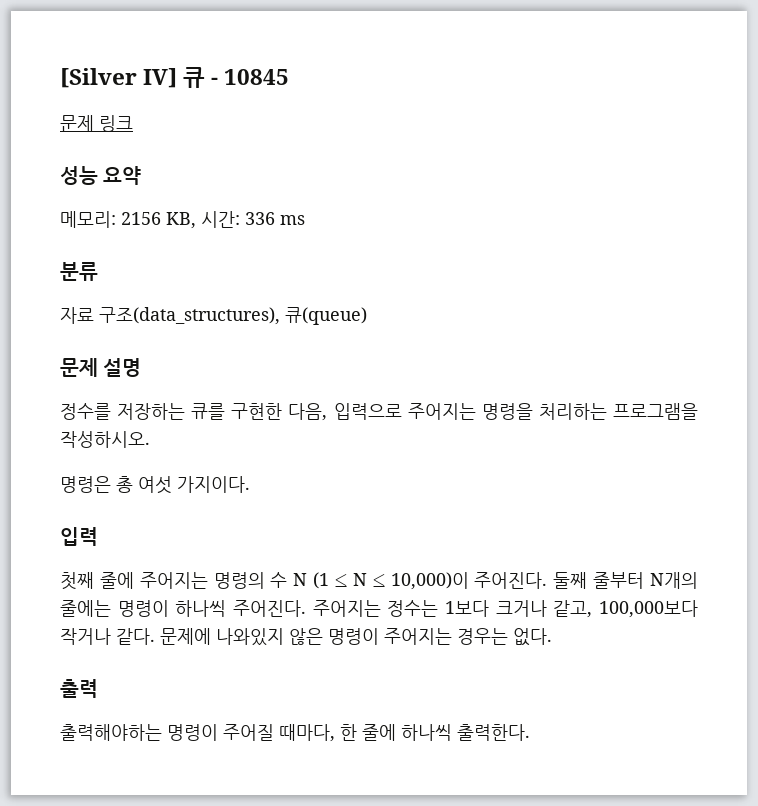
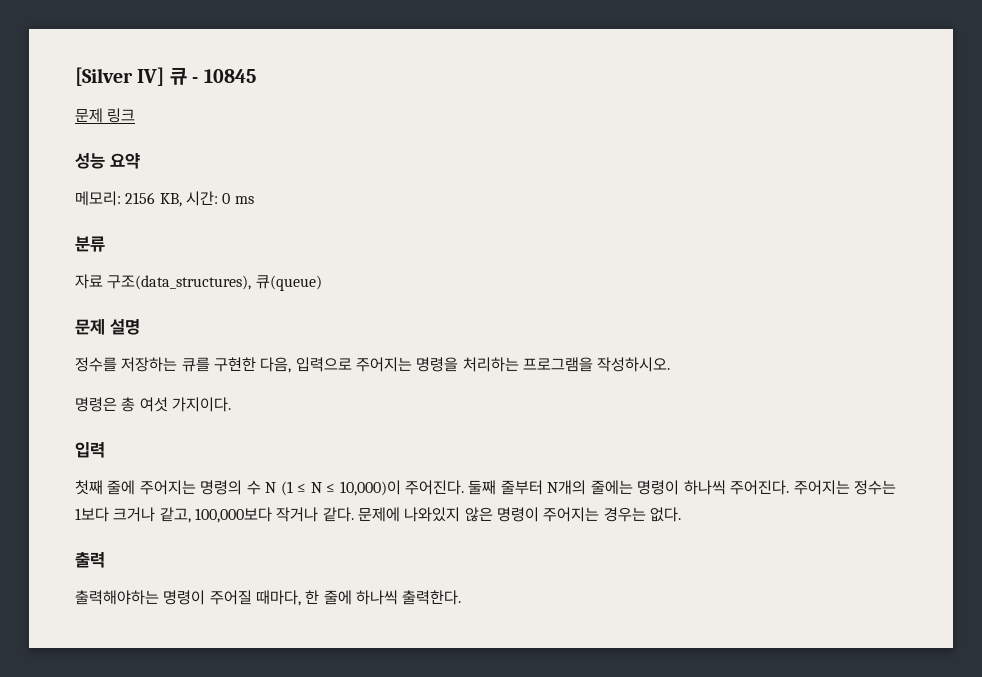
- 메모리: 2156 KB, 시간: 336 ms
+ 메모리: 2156 KB, 시간: 0 ms

